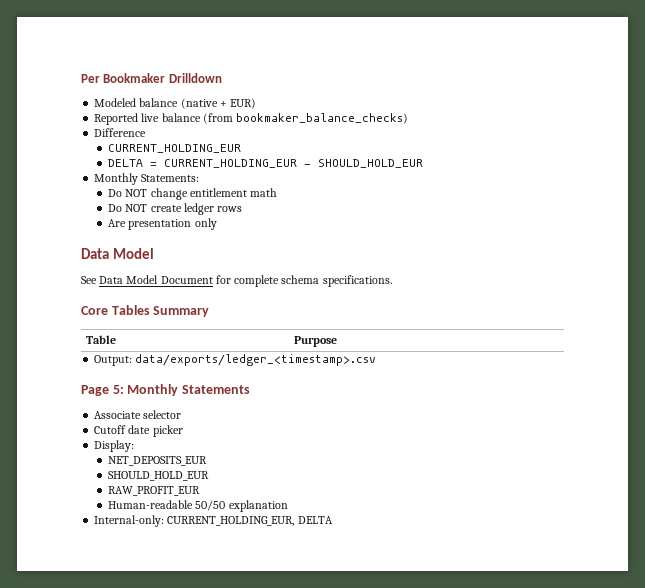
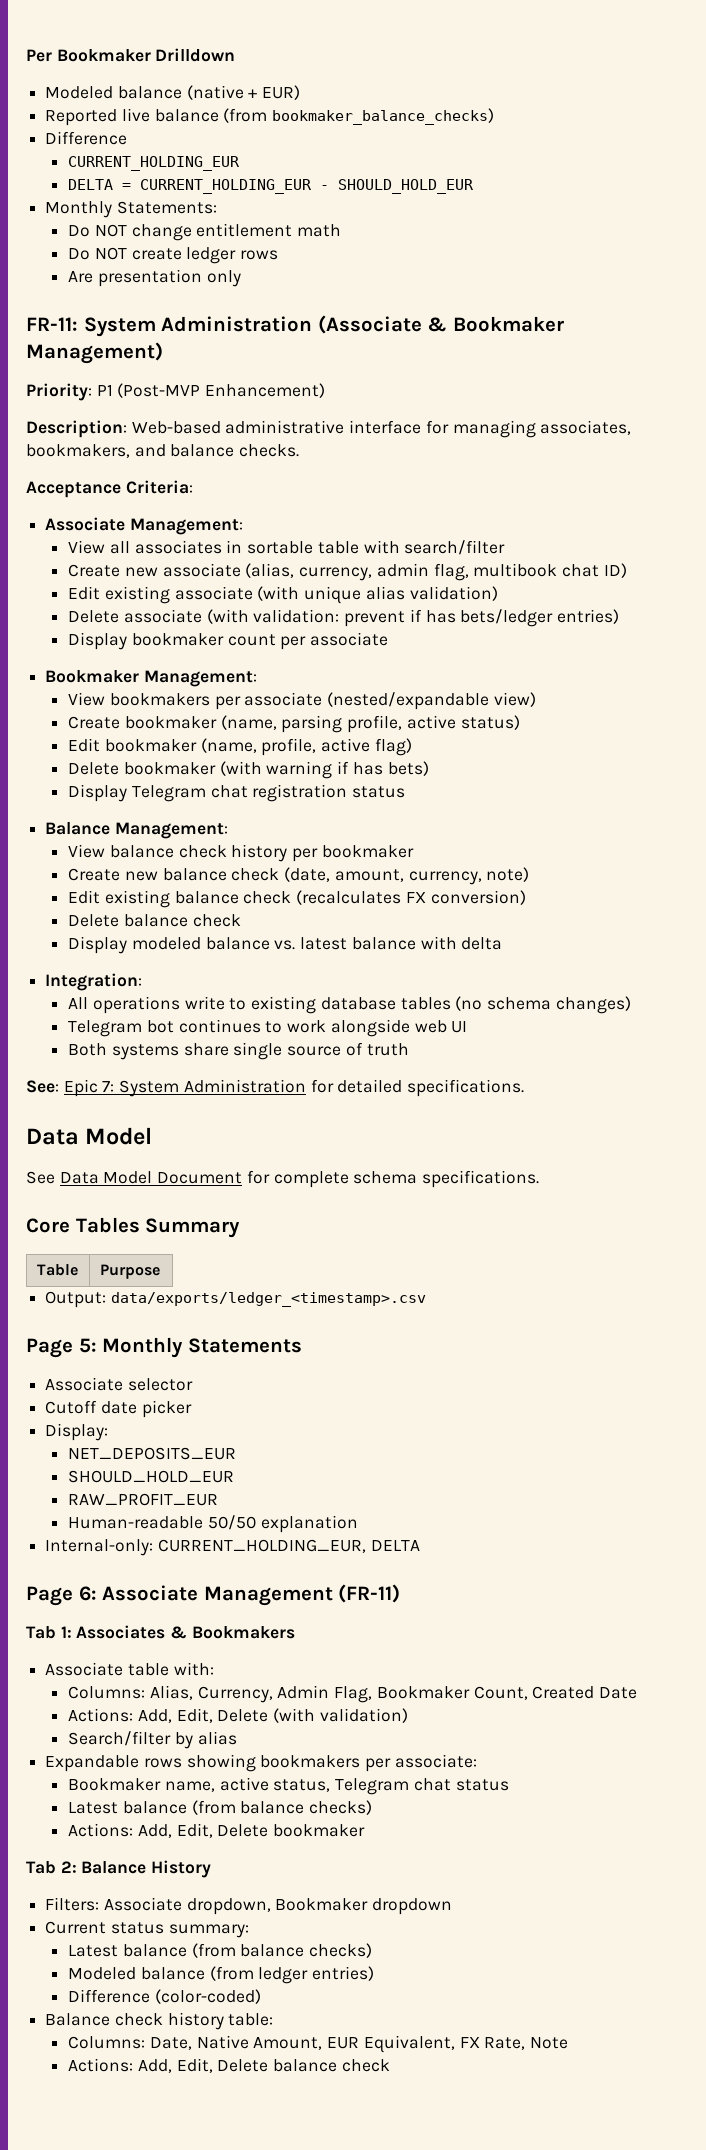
+ FR-11: System Administration (Associate & Bookmaker Management)
+ Priority: P1 (Post-MVP Enhancement)
+ Description: Web-based administrative interface for managing associates, bookmakers, and balance checks.
+ Acceptance Criteria:
+ Associate Management:
+ View all associates in sortable table with search/filter
+ Create new associate (alias, currency, admin flag, multibook chat ID)
+ Edit existing associate (with unique alias validation)
+ Delete associate (with validation: prevent if has bets/ledger entries)
+ Display bookmaker count per associate
+ Bookmaker Management:
+ View bookmakers per associate (nested/expandable view)
+ Create bookmaker (name, parsing profile, active status)
+ Edit bookmaker (name, profile, active flag)
+ Delete bookmaker (with warning if has bets)
+ Display Telegram chat registration status
+ Balance Management:
+ View balance check history per bookmaker
+ Create new balance check (date, amount, currency, note)
+ Edit existing balance check (recalculates FX conversion)
+ Delete balance check
+ Display modeled balance vs. latest balance with delta
+ Integration:
+ All operations write to existing database tables (no schema changes)
+ Telegram bot continues to work alongside web UI
+ Both systems share single source of truth
+ See: Epic 7: System Administration for detailed specifications.
+ Page 6: Associate Management (FR-11)
+ Tab 1: Associates & Bookmakers
+ Associate table with:
+ Columns: Alias, Currency, Admin Flag, Bookmaker Count, Created Date
+ Actions: Add, Edit, Delete (with validation)
+ Search/filter by alias
+ Expandable rows showing bookmakers per associate:
+ Bookmaker name, active status, Telegram chat status
+ Latest balance (from balance checks)
+ Actions: Add, Edit, Delete bookmaker
+ Tab 2: Balance History
+ Filters: Associate dropdown, Bookmaker dropdown
+ Current status summary:
+ Latest balance (from balance checks)
+ Modeled balance (from ledger entries)
+ Difference (color-coded)
+ Balance check history table:
+ Columns: Date, Native Amount, EUR Equivalent, FX Rate, Note
+ Actions: Add, Edit, Delete balance check

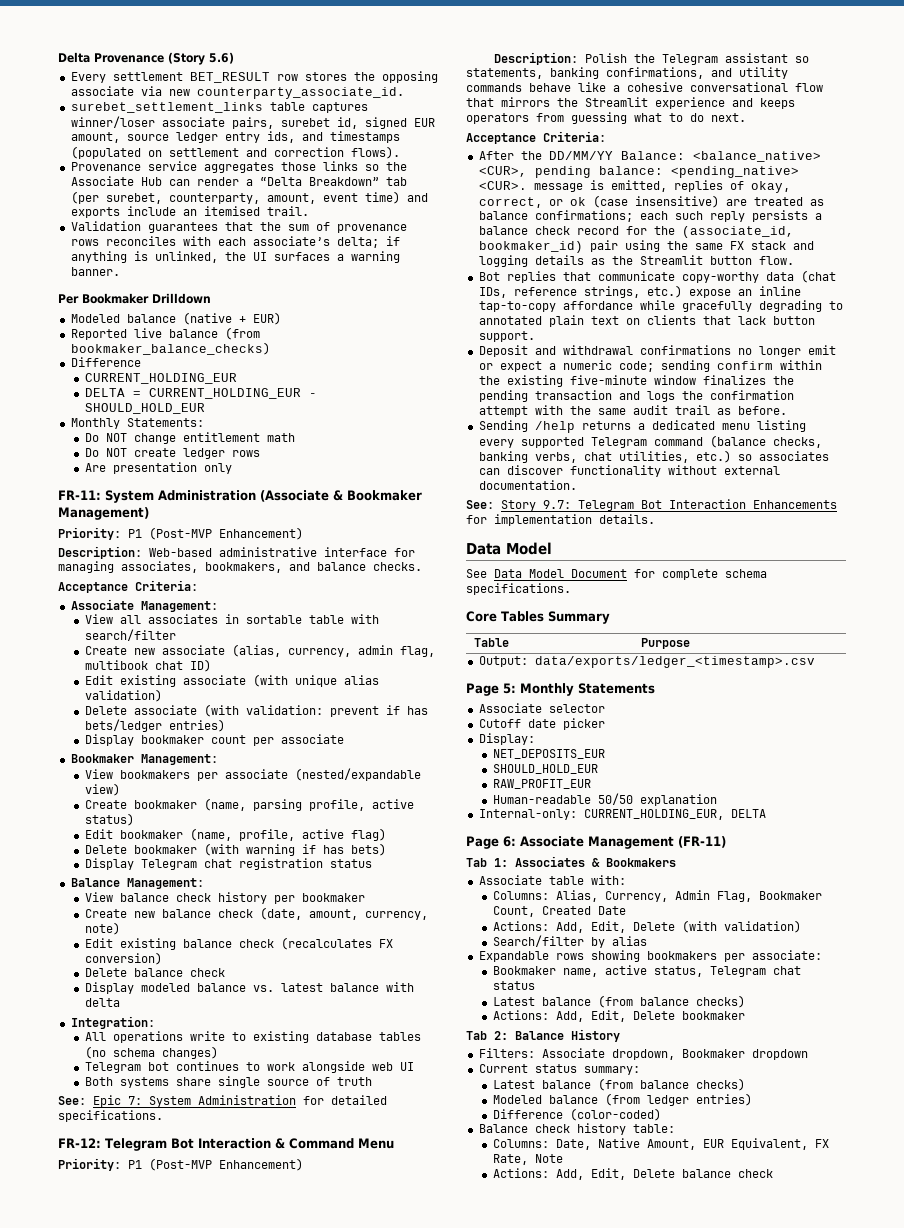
+ Delta Provenance (Story 5.6)
+ Every settlement BET_RESULT row stores the opposing associate via new counterparty_associate_id.
+ surebet_settlement_links table captures winner/loser associate pairs, surebet id, signed EUR amount, source ledger entry ids, and timestamps (populated on settlement and correction flows).
+ Provenance service aggregates those links so the Associate Hub can render a “Delta Breakdown” tab (per surebet, counterparty, amount, event time) and exports include an itemised trail.
+ Validation guarantees that the sum of provenance rows reconciles with each associate’s delta; if anything is unlinked, the UI surfaces a warning banner.
+ FR-12: Telegram Bot Interaction & Command Menu
+ Priority: P1 (Post-MVP Enhancement)
+ Description: Polish the Telegram assistant so statements, banking confirmations, and utility commands behave like a cohesive conversational flow that mirrors the Streamlit experience and keeps operators from guessing what to do next.
+ Acceptance Criteria:
+ After the DD/MM/YY Balance: <balance_native> <CUR>, pending balance: <pending_native> <CUR>. message is emitted, replies of okay, correct, or ok (case insensitive) are treated as balance confirmations; each such reply persists a balance check record for the (associate_id, bookmaker_id) pair using the same FX stack and logging details as the Streamlit button flow.
+ Bot replies that communicate copy-worthy data (chat IDs, reference strings, etc.) expose an inline tap-to-copy affordance while gracefully degrading to annotated plain text on clients that lack button support.
+ Deposit and withdrawal confirmations no longer emit or expect a numeric code; sending confirm within the existing five-minute window finalizes the pending transaction and logs the confirmation attempt with the same audit trail as before.
+ Sending /help returns a dedicated menu listing every supported Telegram command (balance checks, banking verbs, chat utilities, etc.) so associates can discover functionality without external documentation.
+ See: Story 9.7: Telegram Bot Interaction Enhancements for implementation details.

